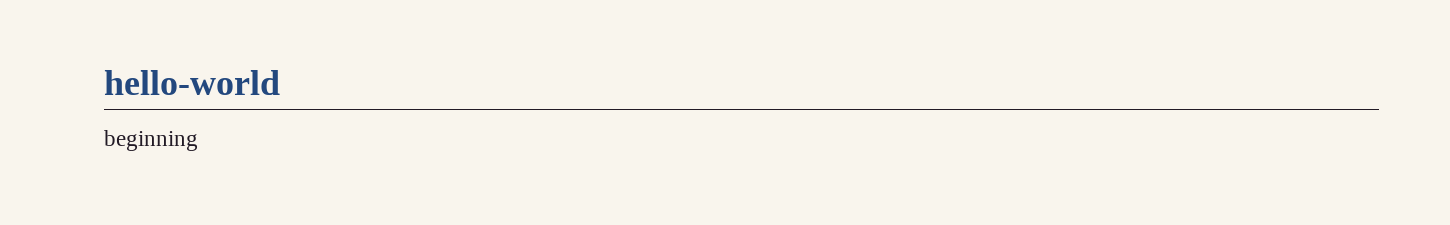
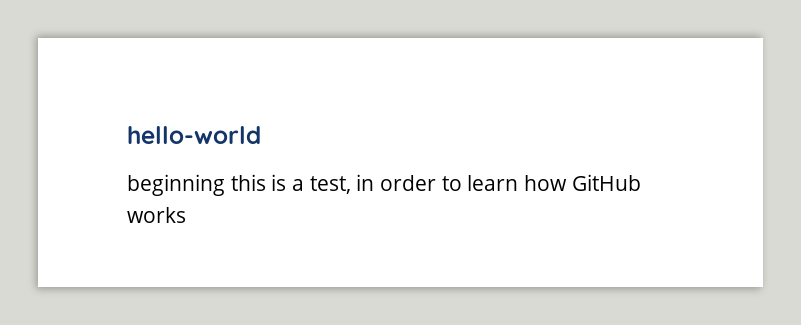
- beginning
+ beginning this is a test, in order to learn how GitHub works

